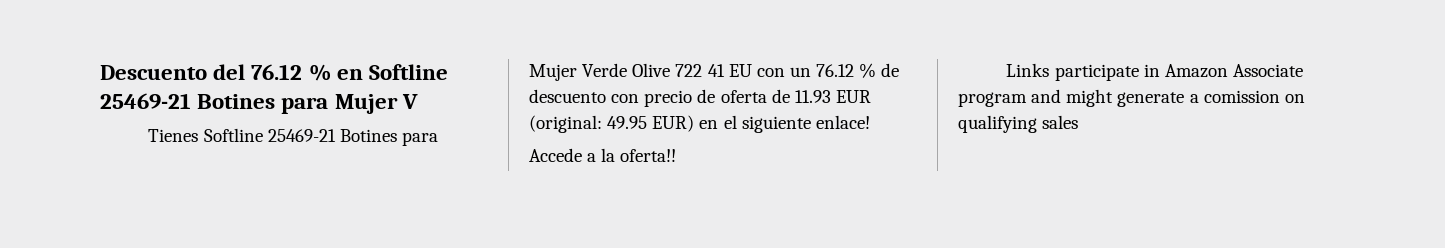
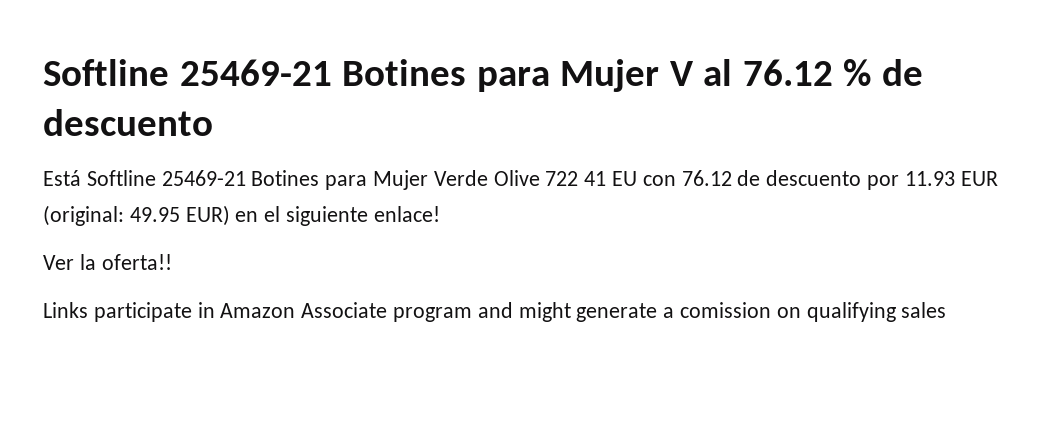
- Descuento del 76.12 % en Softline 25469-21 Botines para Mujer V
- Tienes Softline 25469-21 Botines para Mujer Verde Olive 722 41 EU con un 76.12 % de descuento con precio de oferta de 11.93 EUR (original: 49.95 EUR) en el siguiente enlace!
+ Softline 25469-21 Botines para Mujer V al 76.12 % de descuento
+ Está Softline 25469-21 Botines para Mujer Verde Olive 722 41 EU con 76.12 de descuento por 11.93 EUR (original: 49.95 EUR) en el siguiente enlace!
- Accede a la oferta!!
+ Ver la oferta!!

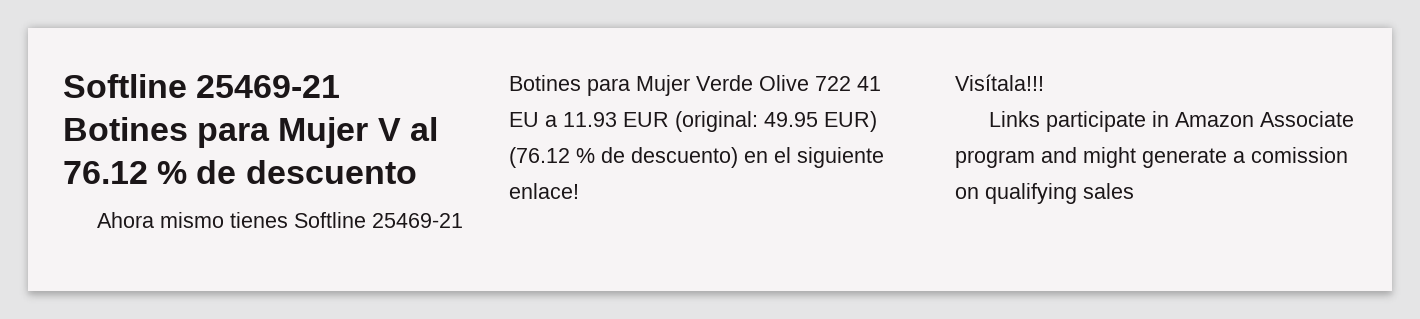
- Está Softline 25469-21 Botines para Mujer Verde Olive 722 41 EU con 76.12 de descuento por 11.93 EUR (original: 49.95 EUR) en el siguiente enlace!
+ Ahora mismo tienes Softline 25469-21 Botines para Mujer Verde Olive 722 41 EU a 11.93 EUR (original: 49.95 EUR) (76.12 % de descuento) en el siguiente enlace!
- Ver la oferta!!
+ Visítala!!!

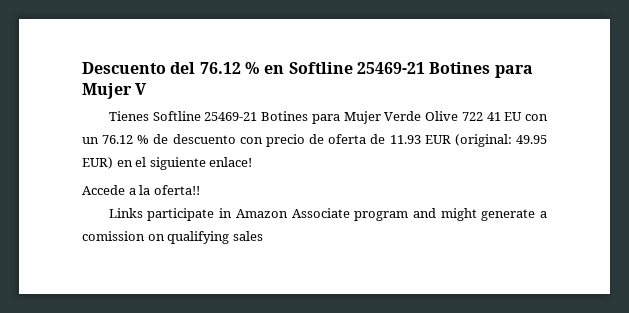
- Softline 25469-21 Botines para Mujer V al 76.12 % de descuento
- Ahora mismo tienes Softline 25469-21 Botines para Mujer Verde Olive 722 41 EU a 11.93 EUR (original: 49.95 EUR) (76.12 % de descuento) en el siguiente enlace!
+ Descuento del 76.12 % en Softline 25469-21 Botines para Mujer V
+ Tienes Softline 25469-21 Botines para Mujer Verde Olive 722 41 EU con un 76.12 % de descuento con precio de oferta de 11.93 EUR (original: 49.95 EUR) en el siguiente enlace!
- Visítala!!!
+ Accede a la oferta!!

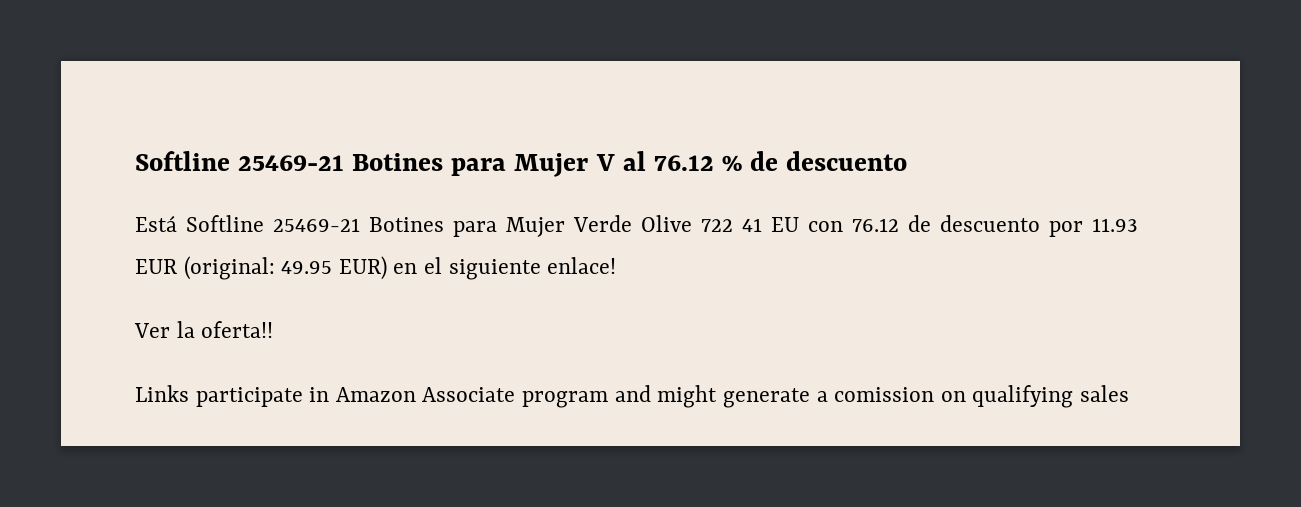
- Descuento del 76.12 % en Softline 25469-21 Botines para Mujer V
- Tienes Softline 25469-21 Botines para Mujer Verde Olive 722 41 EU con un 76.12 % de descuento con precio de oferta de 11.93 EUR (original: 49.95 EUR) en el siguiente enlace!
+ Softline 25469-21 Botines para Mujer V al 76.12 % de descuento
+ Está Softline 25469-21 Botines para Mujer Verde Olive 722 41 EU con 76.12 de descuento por 11.93 EUR (original: 49.95 EUR) en el siguiente enlace!
- Accede a la oferta!!
+ Ver la oferta!!

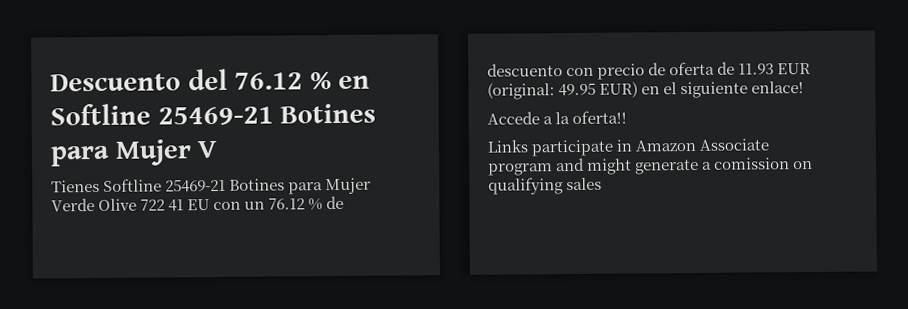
- Softline 25469-21 Botines para Mujer V al 76.12 % de descuento
- Está Softline 25469-21 Botines para Mujer Verde Olive 722 41 EU con 76.12 de descuento por 11.93 EUR (original: 49.95 EUR) en el siguiente enlace!
+ Descuento del 76.12 % en Softline 25469-21 Botines para Mujer V
+ Tienes Softline 25469-21 Botines para Mujer Verde Olive 722 41 EU con un 76.12 % de descuento con precio de oferta de 11.93 EUR (original: 49.95 EUR) en el siguiente enlace!
- Ver la oferta!!
+ Accede a la oferta!!

